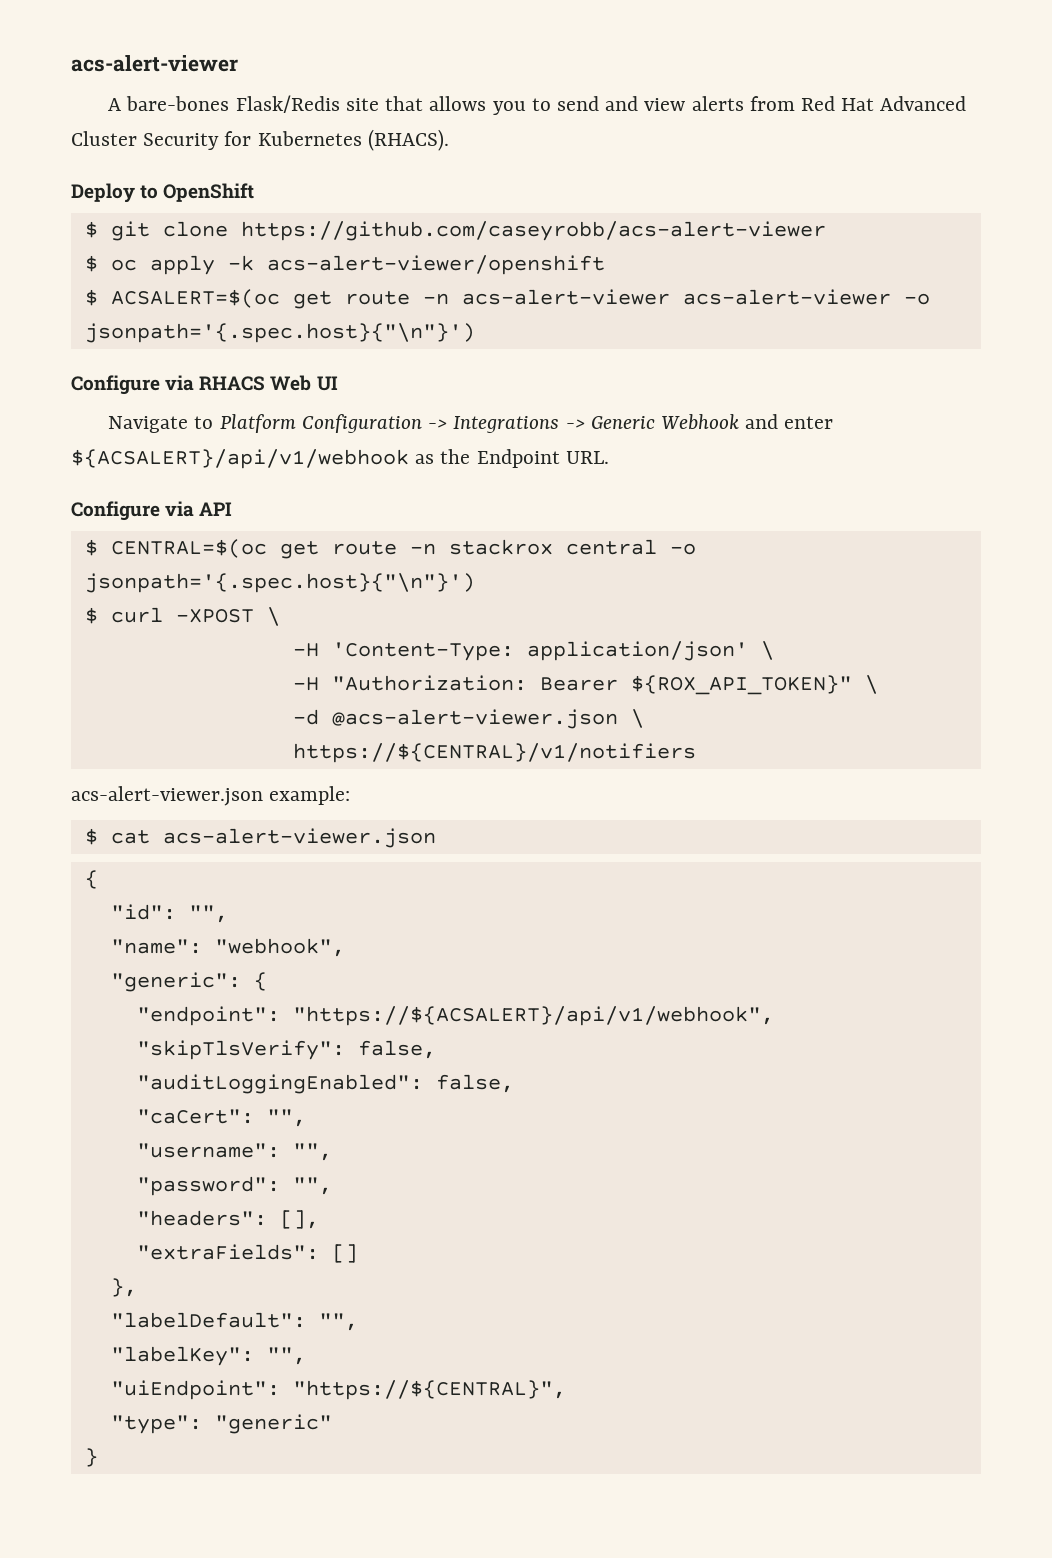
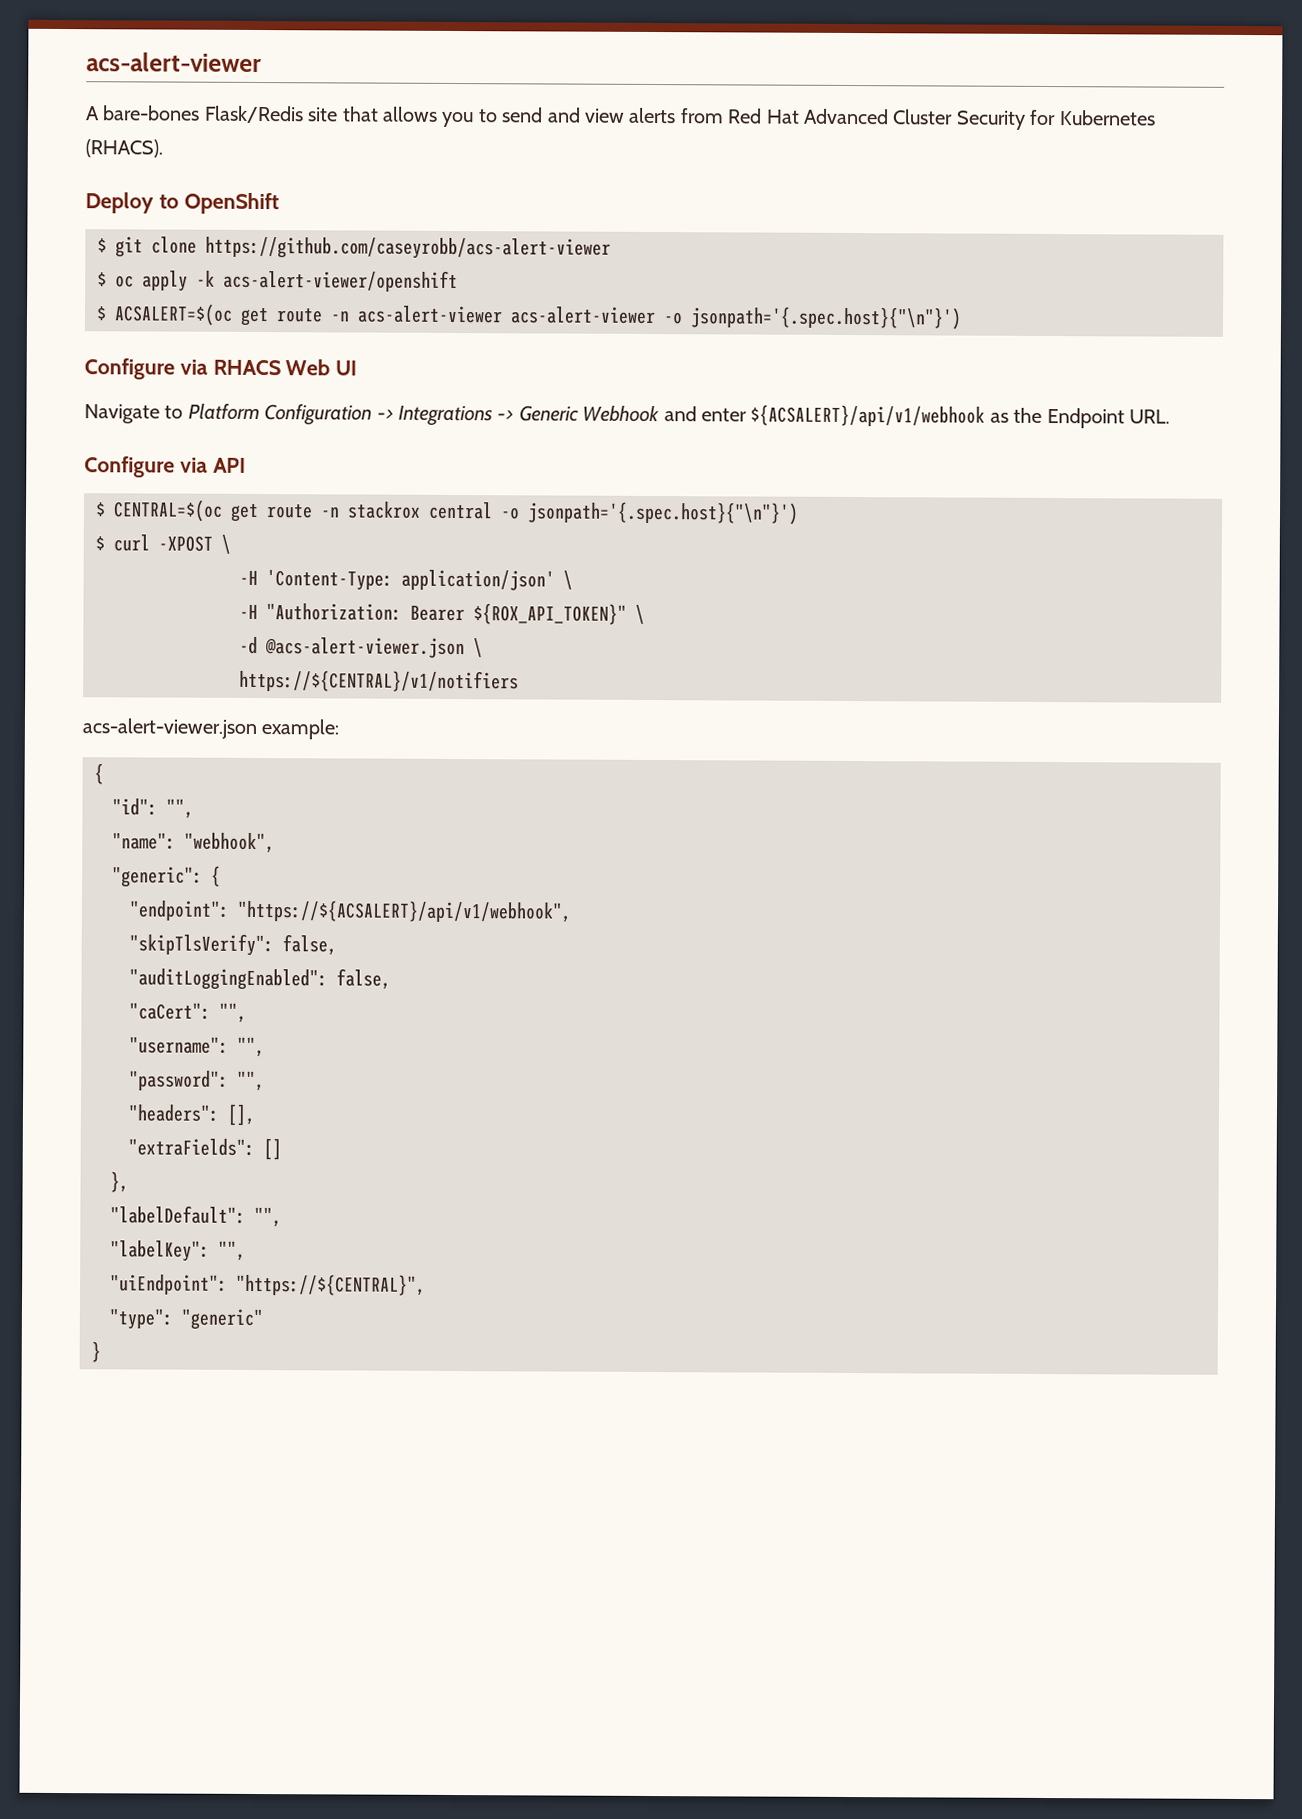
- $ cat acs-alert-viewer.json

